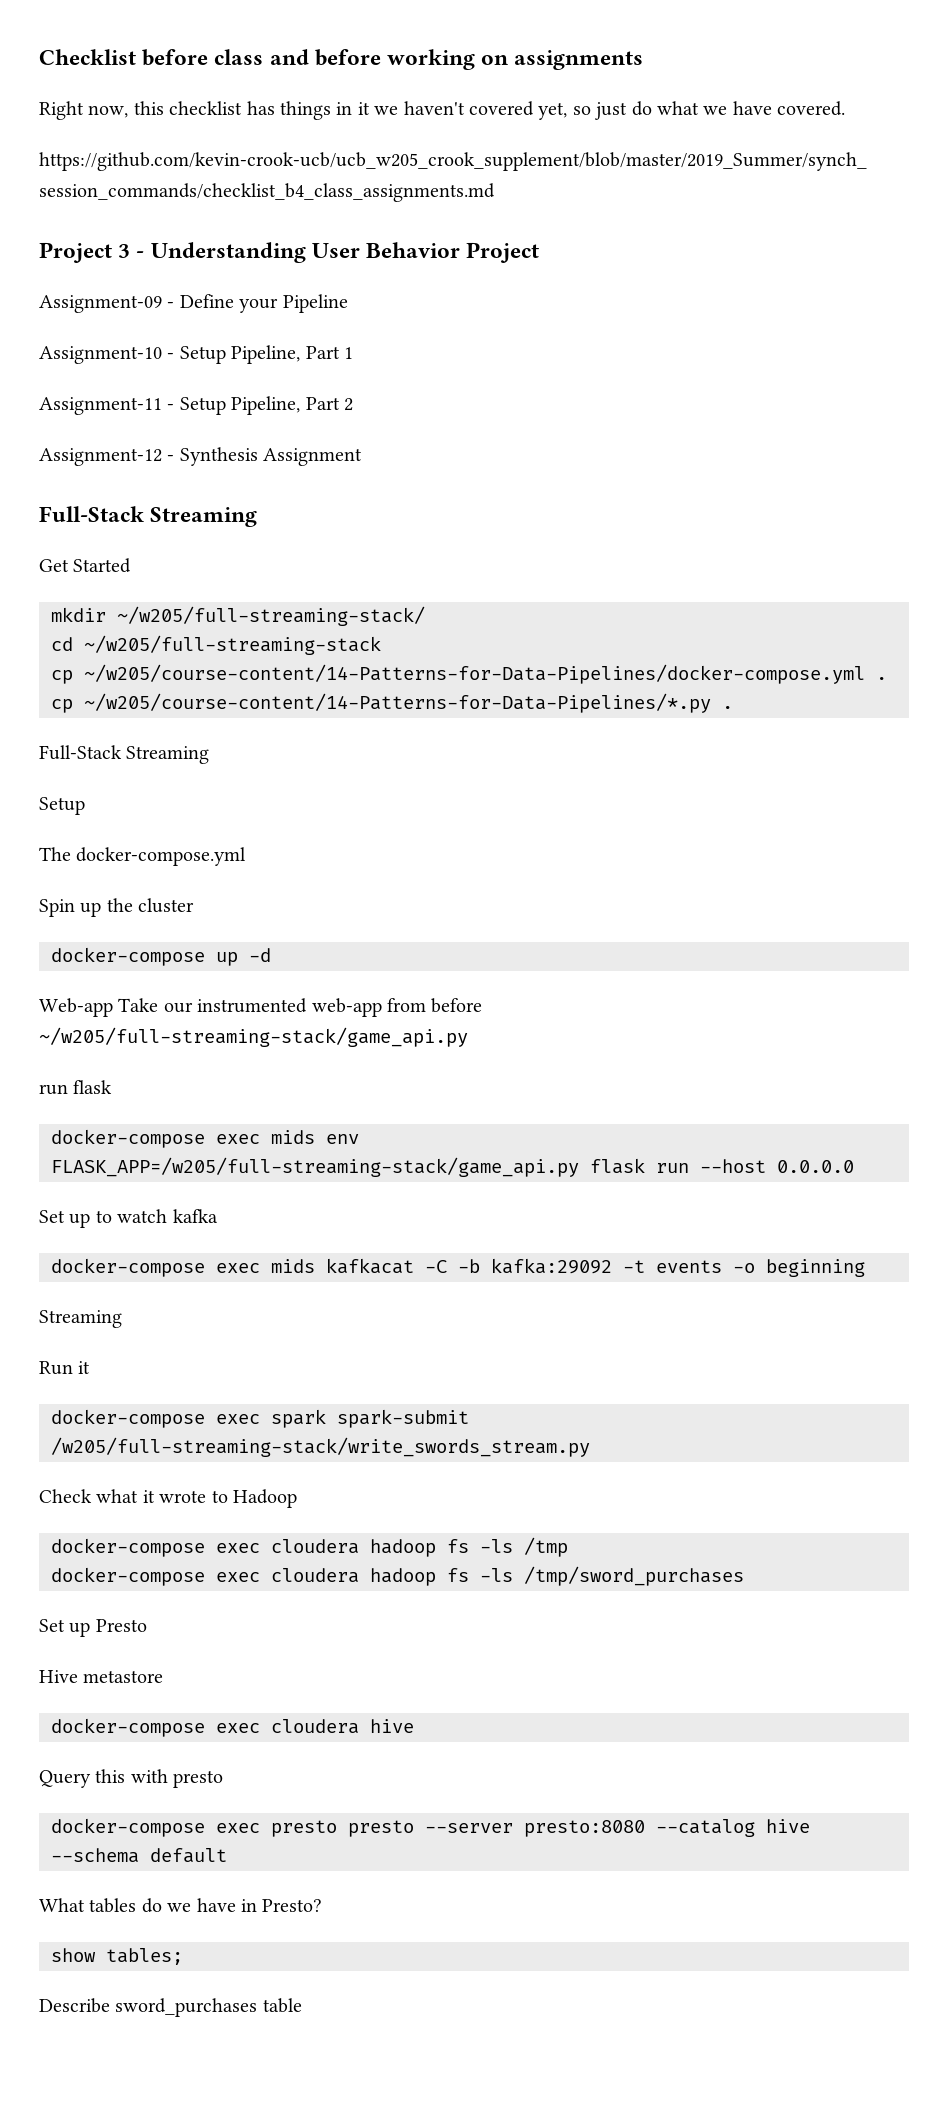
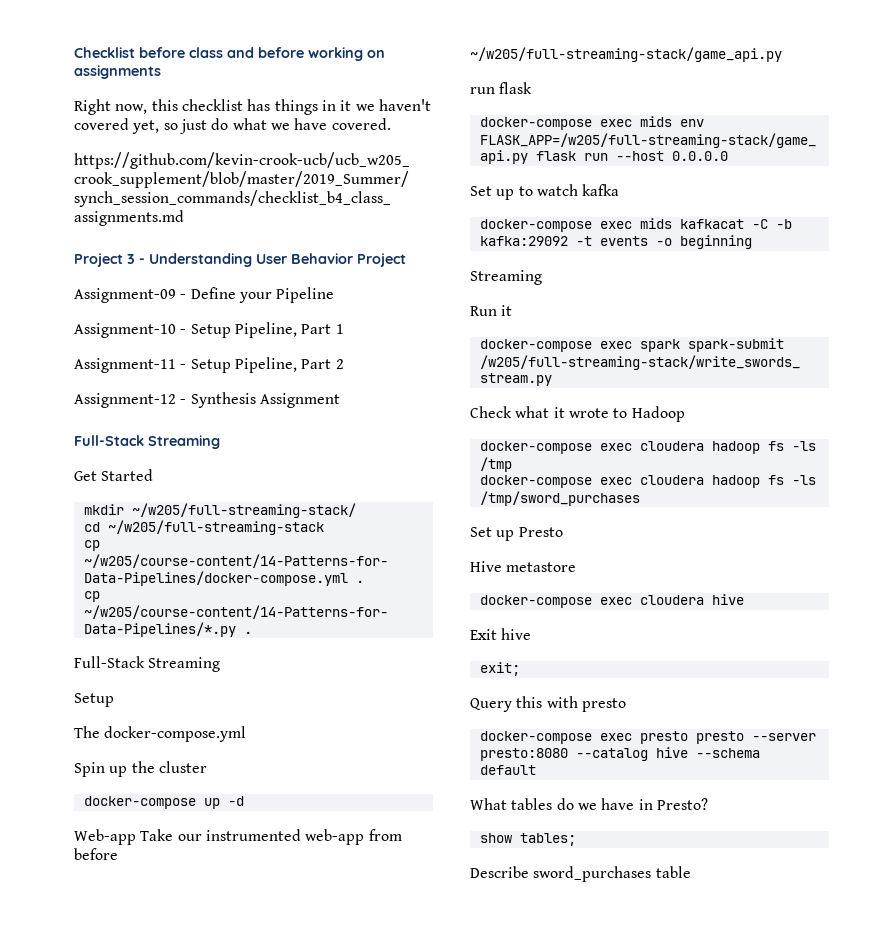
+ Exit hive
+ exit;

